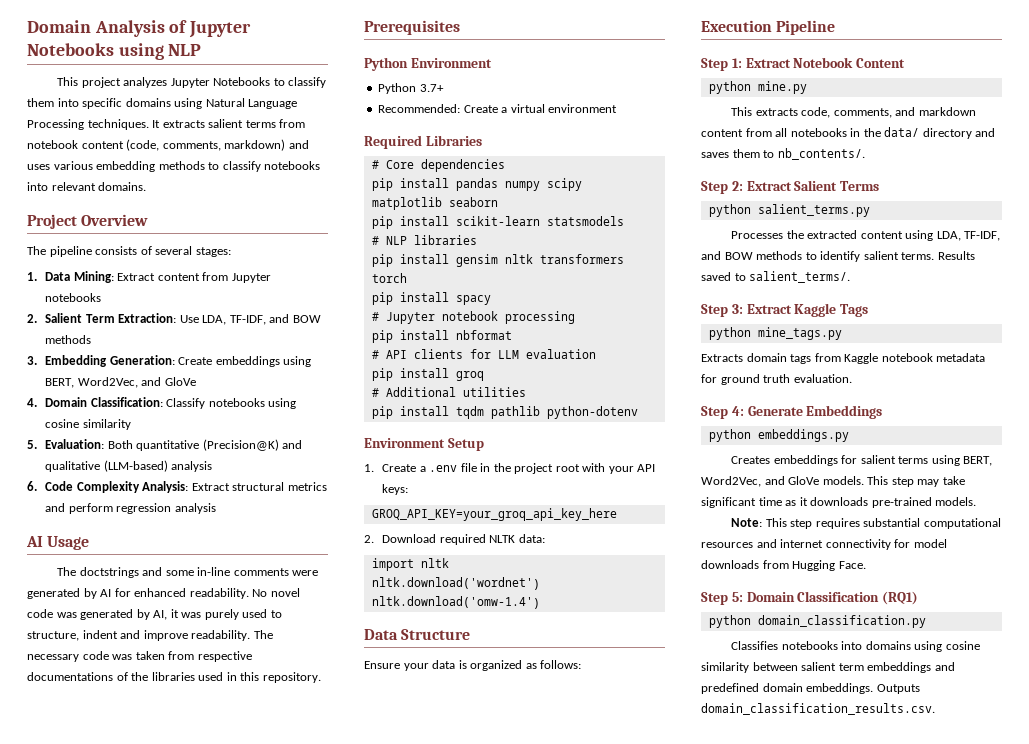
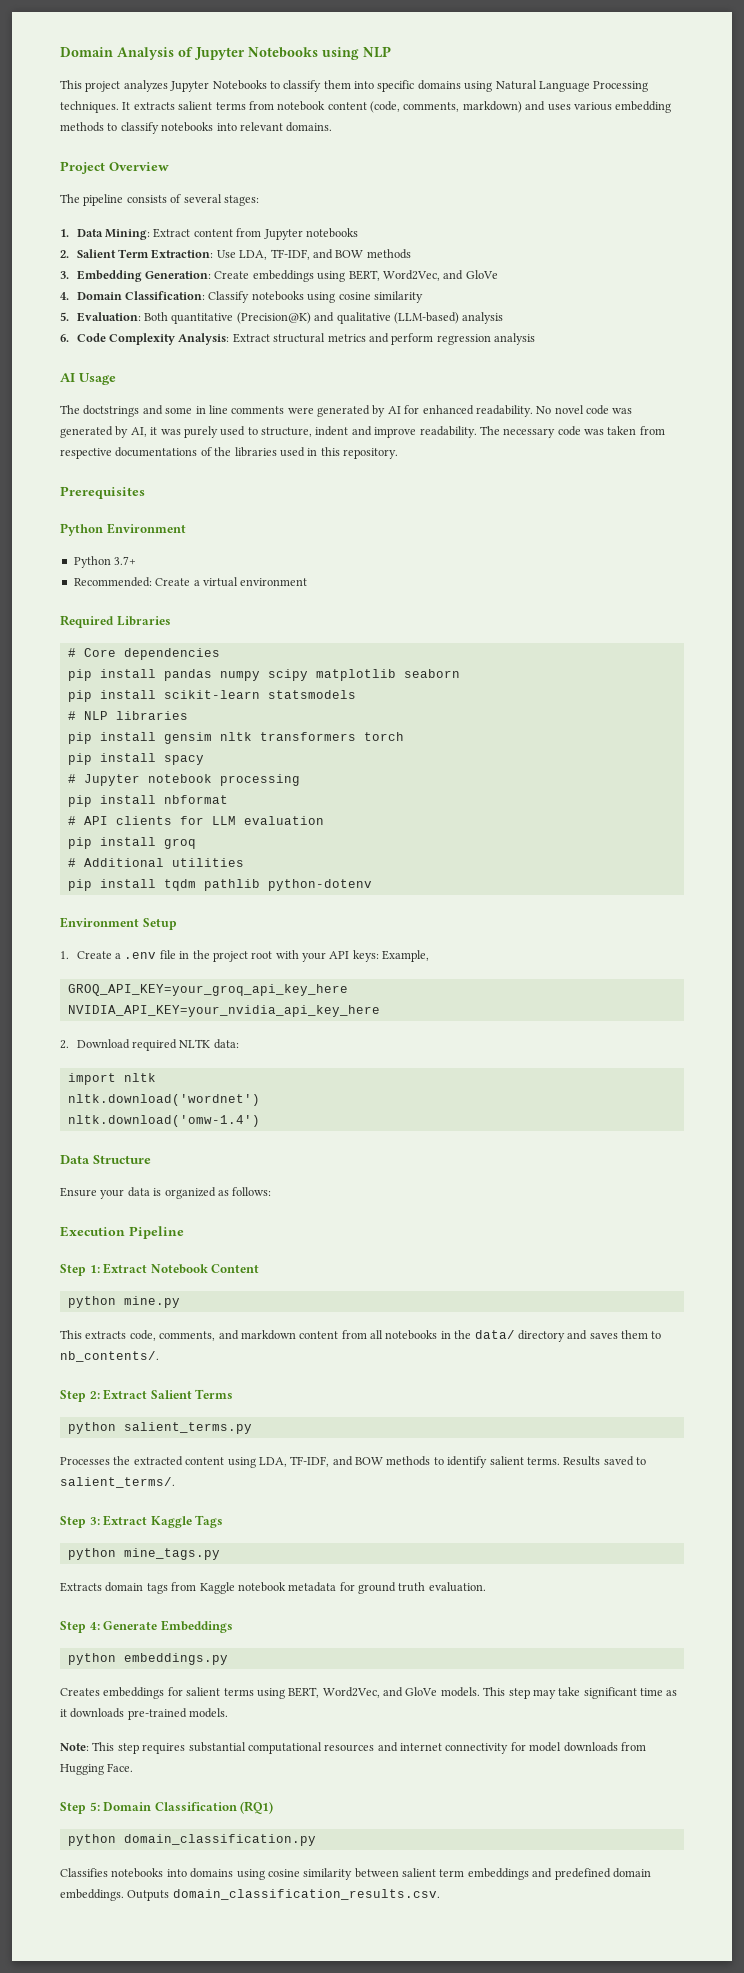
- The doctstrings and some in-line comments were generated by AI for enhanced readability.
+ The doctstrings and some in line comments were generated by AI for enhanced readability.
- 1. Create a .env file in the project root with your API keys:
+ 1. Create a .env file in the project root with your API keys: Example,
+ NVIDIA_API_KEY=your_nvidia_api_key_here

